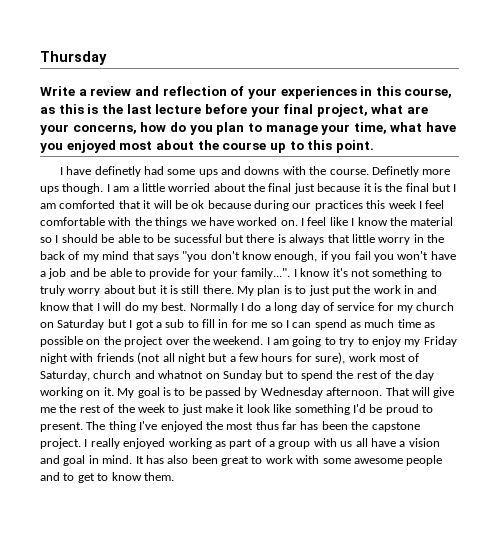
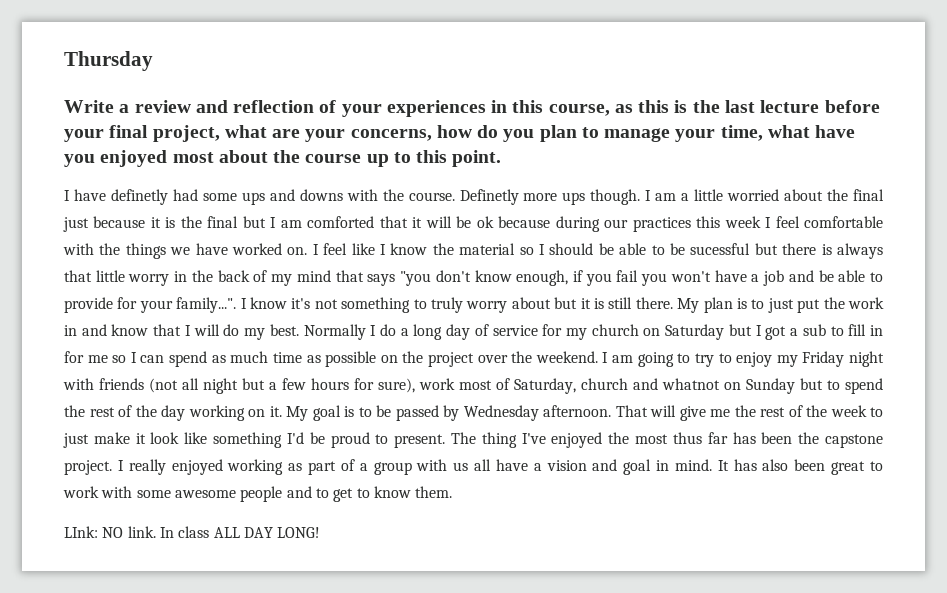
+ LInk: NO link. In class ALL DAY LONG!

